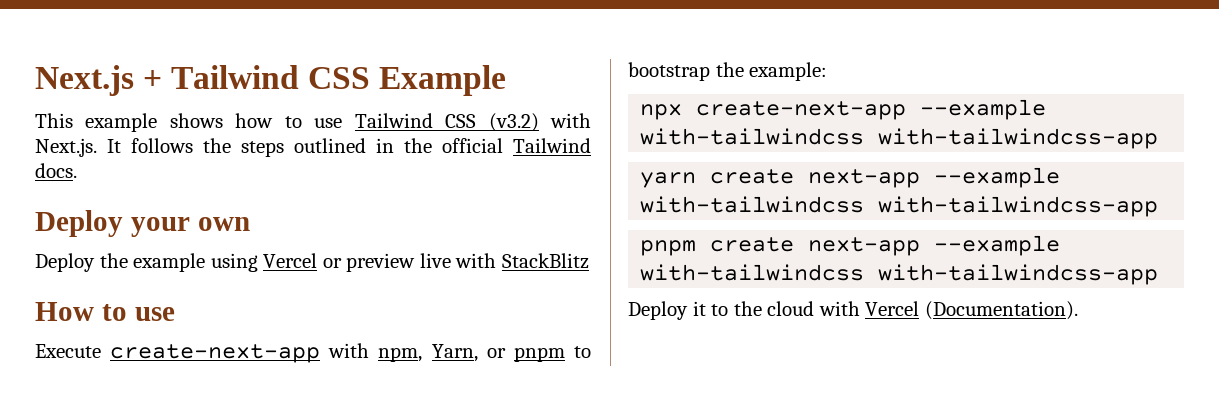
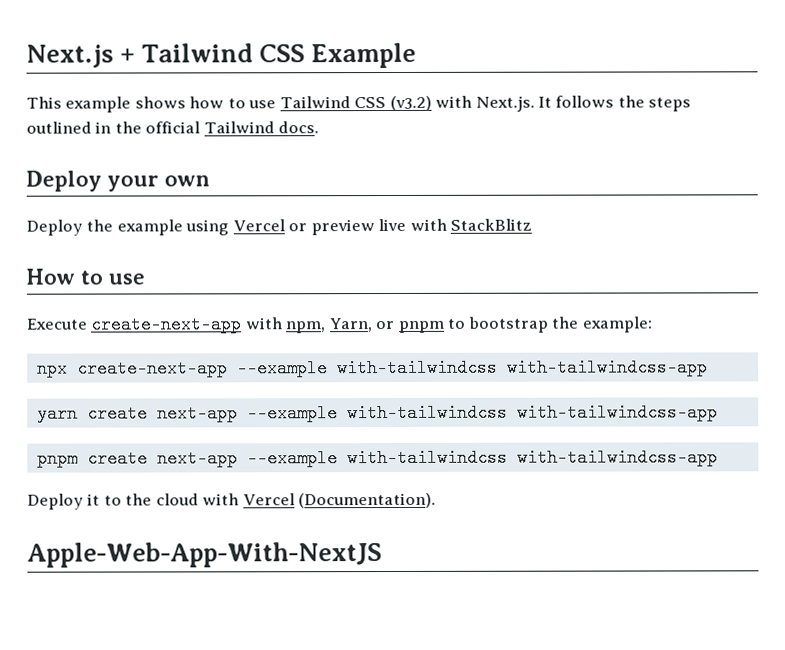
+ Apple-Web-App-With-NextJS

